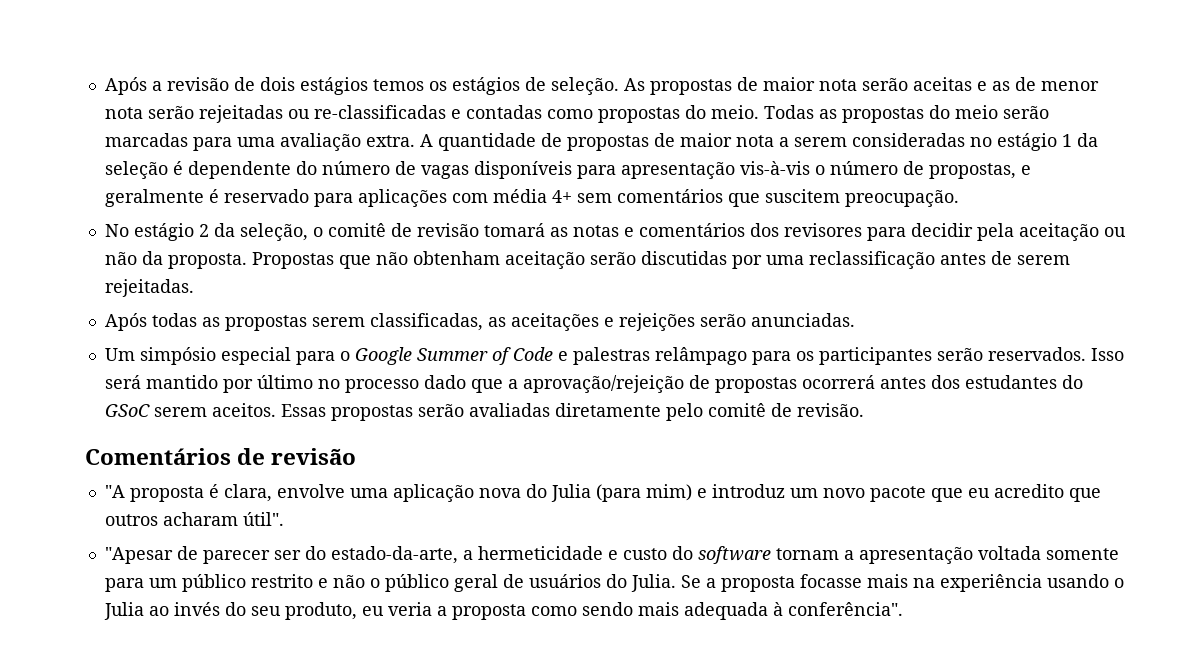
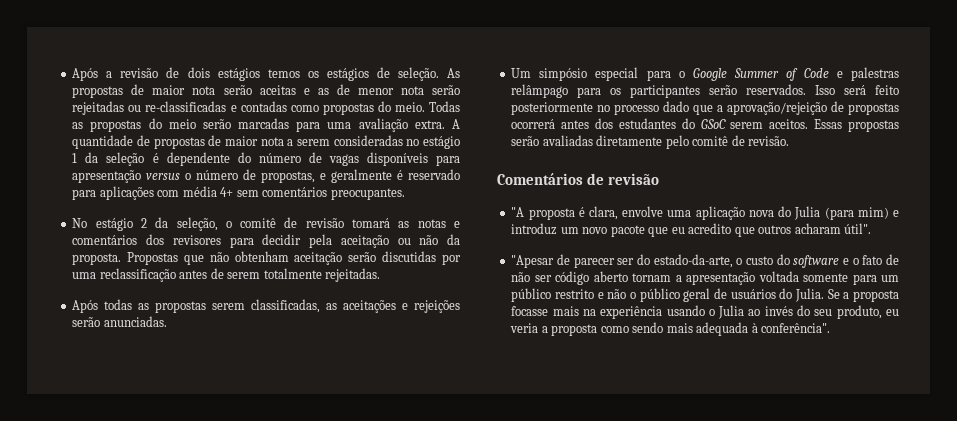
- A quantidade de propostas de maior nota a serem consideradas no estágio 1 da seleção é dependente do número de vagas disponíveis para apresentação vis-à-vis o número de propostas, e geralmente é reservado para aplicações com média 4+ sem comentários que suscitem preocupação.
+ A quantidade de propostas de maior nota a serem consideradas no estágio 1 da seleção é dependente do número de vagas disponíveis para apresentação versus o número de propostas, e geralmente é reservado para aplicações com média 4+ sem comentários preocupantes.
- Propostas que não obtenham aceitação serão discutidas por uma reclassificação antes de serem rejeitadas.
+ Propostas que não obtenham aceitação serão discutidas por uma reclassificação antes de serem totalmente rejeitadas.
- Isso será mantido por último no processo dado que a aprovação/rejeição de propostas ocorrerá antes dos estudantes do GSoC serem aceitos.
+ Isso será feito posteriormente no processo dado que a aprovação/rejeição de propostas ocorrerá antes dos estudantes do GSoC serem aceitos.
- "Apesar de parecer ser do estado-da-arte, a hermeticidade e custo do software tornam a apresentação voltada somente para um público restrito e não o público geral de usuários do Julia.
+ "Apesar de parecer ser do estado-da-arte, o custo do software e o fato de não ser código aberto tornam a apresentação voltada somente para um público restrito e não o público geral de usuários do Julia.

